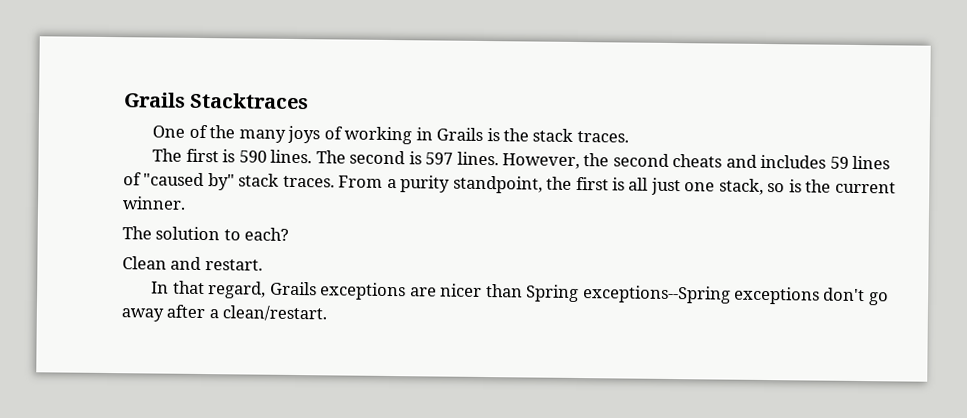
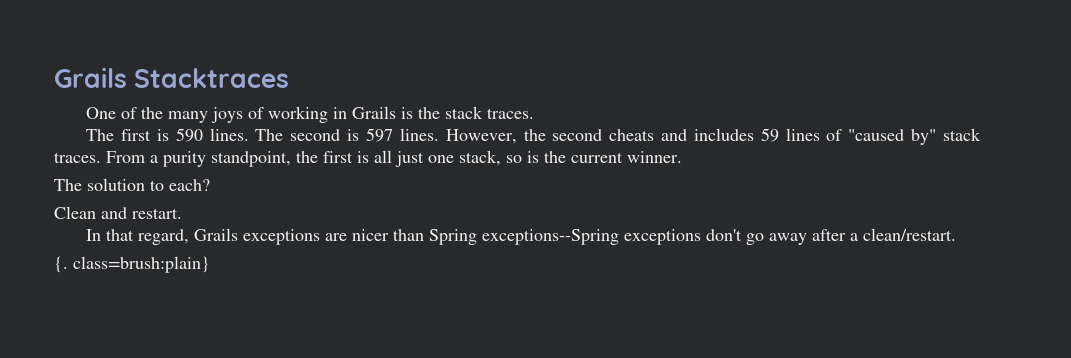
+ {. class=brush:plain}

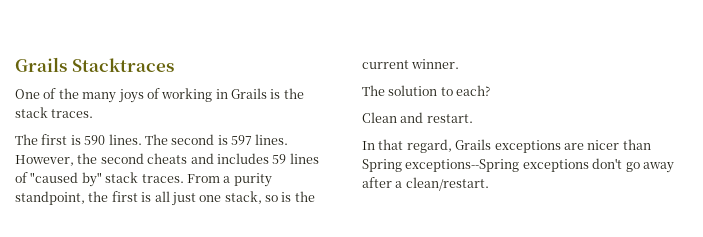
- {. class=brush:plain}

